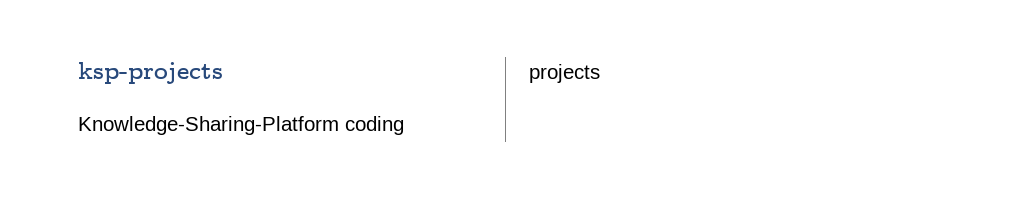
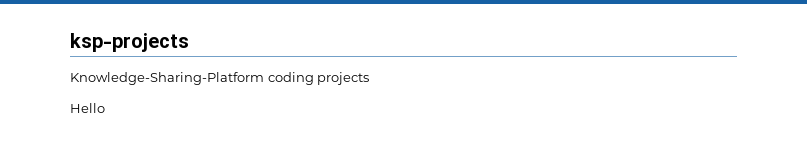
+ Hello

